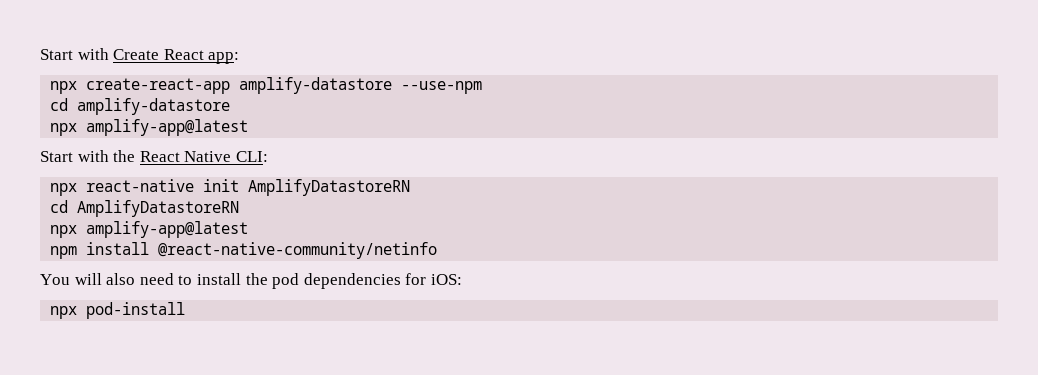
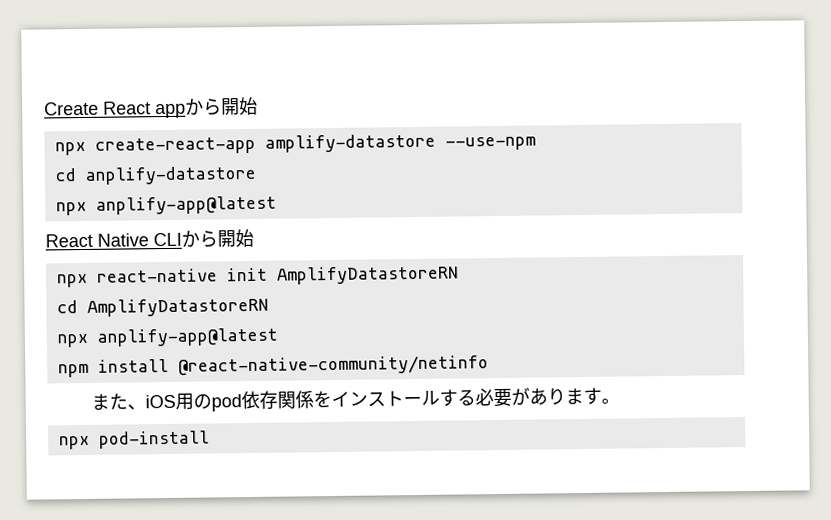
- Start with Create React app:
+ Create React appから開始
- cd amplify-datastore
- npx amplify-app@latest
- Start with the React Native CLI:
+ cd anplify-datastore
+ npx anplify-app@latest
+ React Native CLIから開始
  cd AmplifyDatastoreRN
- npx amplify-app@latest
+ npx anplify-app@latest
- You will also need to install the pod dependencies for iOS:
+ また、iOS用のpod依存関係をインストールする必要があります。

